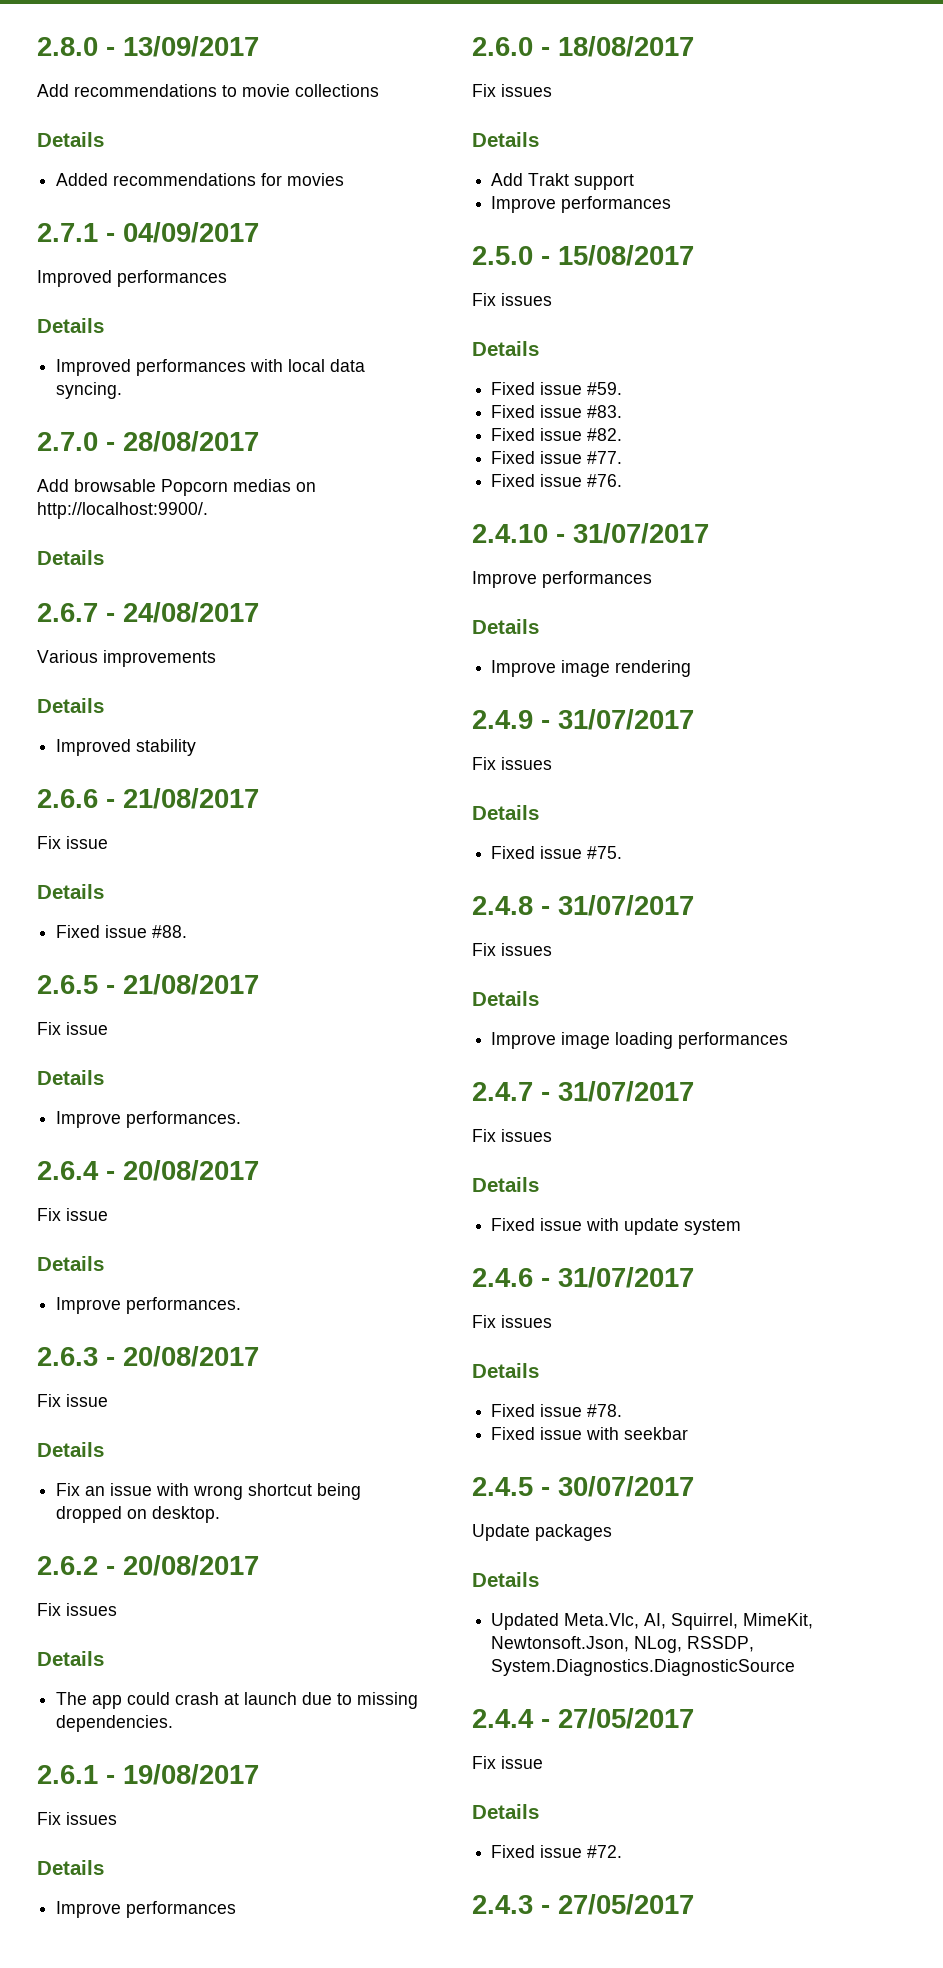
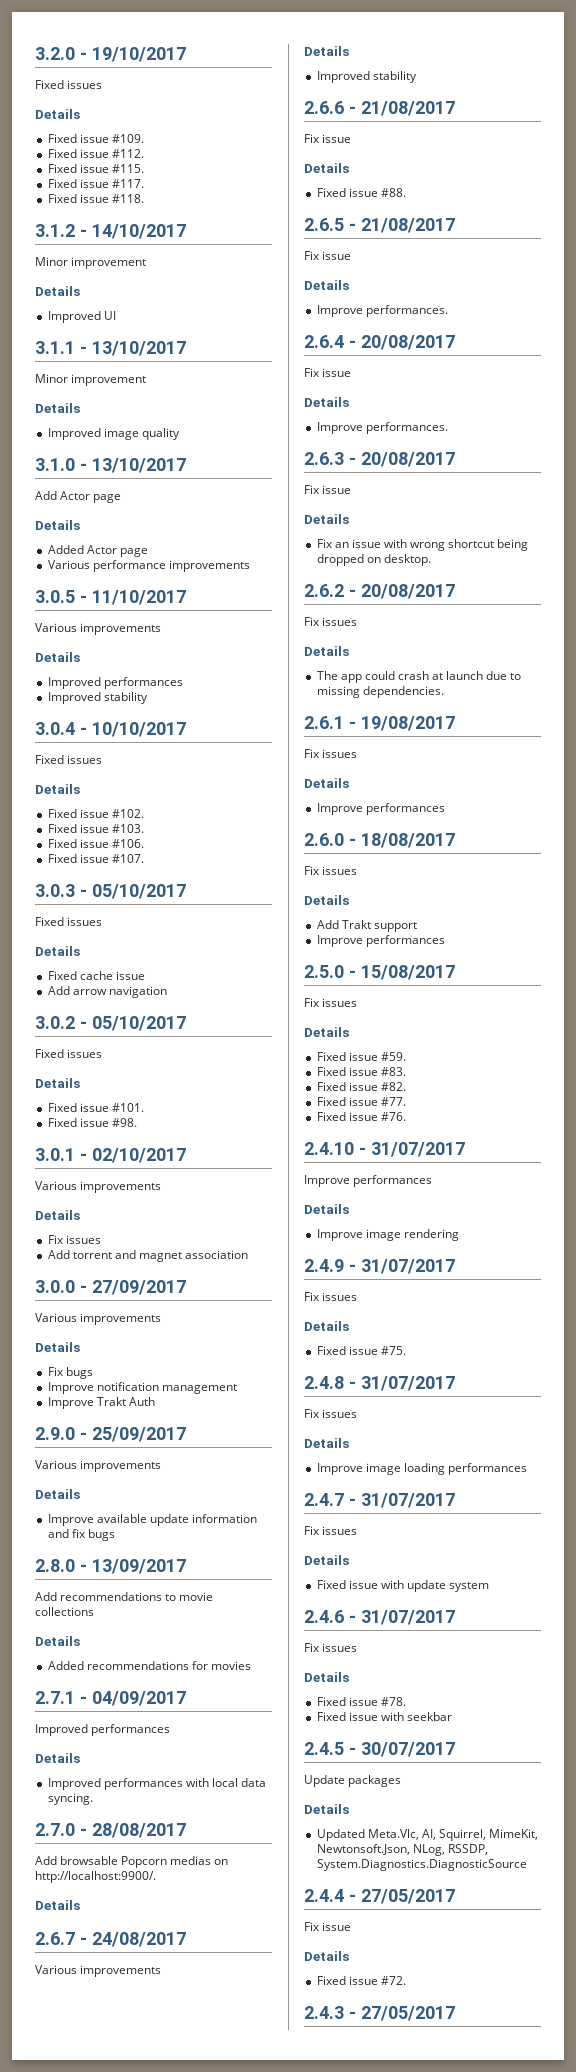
+ 3.2.0 - 19/10/2017
+ Fixed issues
+ Details
+ Fixed issue #109.
+ Fixed issue #112.
+ Fixed issue #115.
+ Fixed issue #117.
+ Fixed issue #118.
+ 3.1.2 - 14/10/2017
+ Minor improvement
+ Details
+ Improved UI
+ 3.1.1 - 13/10/2017
+ Minor improvement
+ Details
+ Improved image quality
+ 3.1.0 - 13/10/2017
+ Add Actor page
+ Details
+ Added Actor page
+ Various performance improvements
+ 3.0.5 - 11/10/2017
+ Various improvements
+ Details
+ Improved performances
+ Improved stability
+ 3.0.4 - 10/10/2017
+ Fixed issues
+ Details
+ Fixed issue #102.
+ Fixed issue #103.
+ Fixed issue #106.
+ Fixed issue #107.
+ 3.0.3 - 05/10/2017
+ Fixed issues
+ Details
+ Fixed cache issue
+ Add arrow navigation
+ 3.0.2 - 05/10/2017
+ Fixed issues
+ Details
+ Fixed issue #101.
+ Fixed issue #98.
+ 3.0.1 - 02/10/2017
+ Various improvements
+ Details
+ Fix issues
+ Add torrent and magnet association
+ 3.0.0 - 27/09/2017
+ Various improvements
+ Details
+ Fix bugs
+ Improve notification management
+ Improve Trakt Auth
+ 2.9.0 - 25/09/2017
+ Various improvements
+ Details
+ Improve available update information and fix bugs

